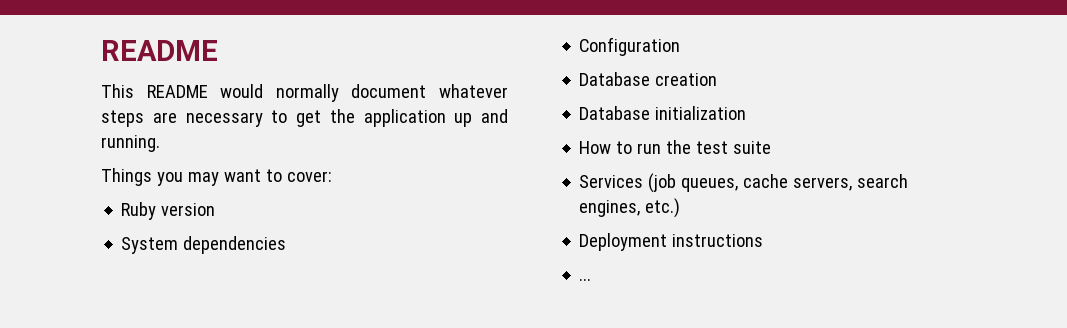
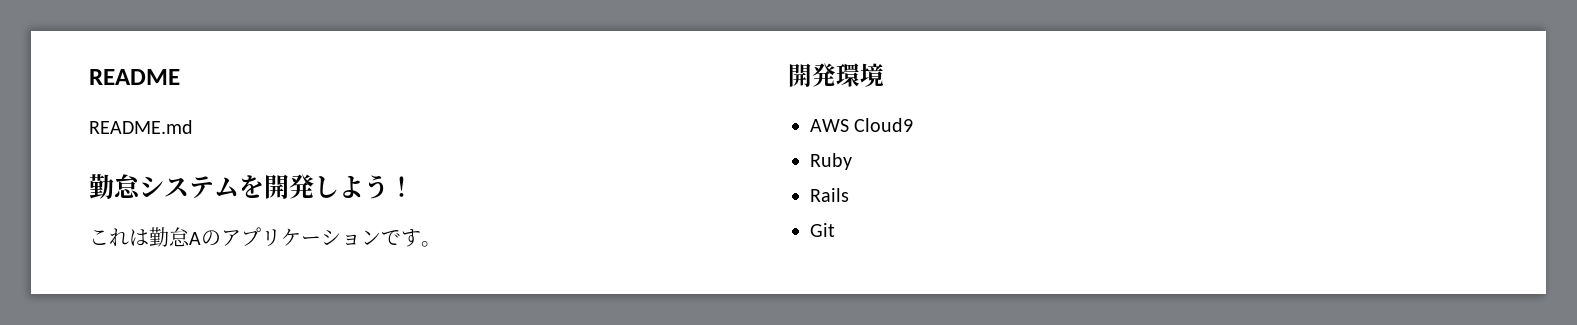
- This README would normally document whatever steps are necessary to get the application up and running.
- Things you may want to cover:
- Ruby version
- System dependencies
- Configuration
- Database creation
- Database initialization
- How to run the test suite
- Services (job queues, cache servers, search engines, etc.)
- Deployment instructions
- ...
+ README.md
+ 勤怠システムを開発しよう！
+ これは勤怠Aのアプリケーションです。
+ 開発環境
+ AWS Cloud9
+ Ruby
+ Rails
+ Git

